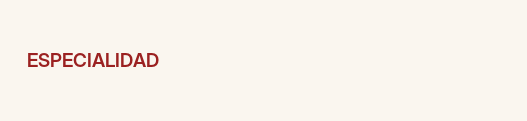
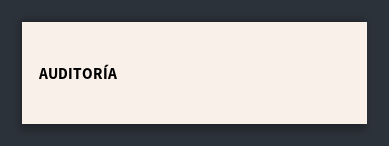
- ESPECIALIDAD
+ AUDITORÍA

